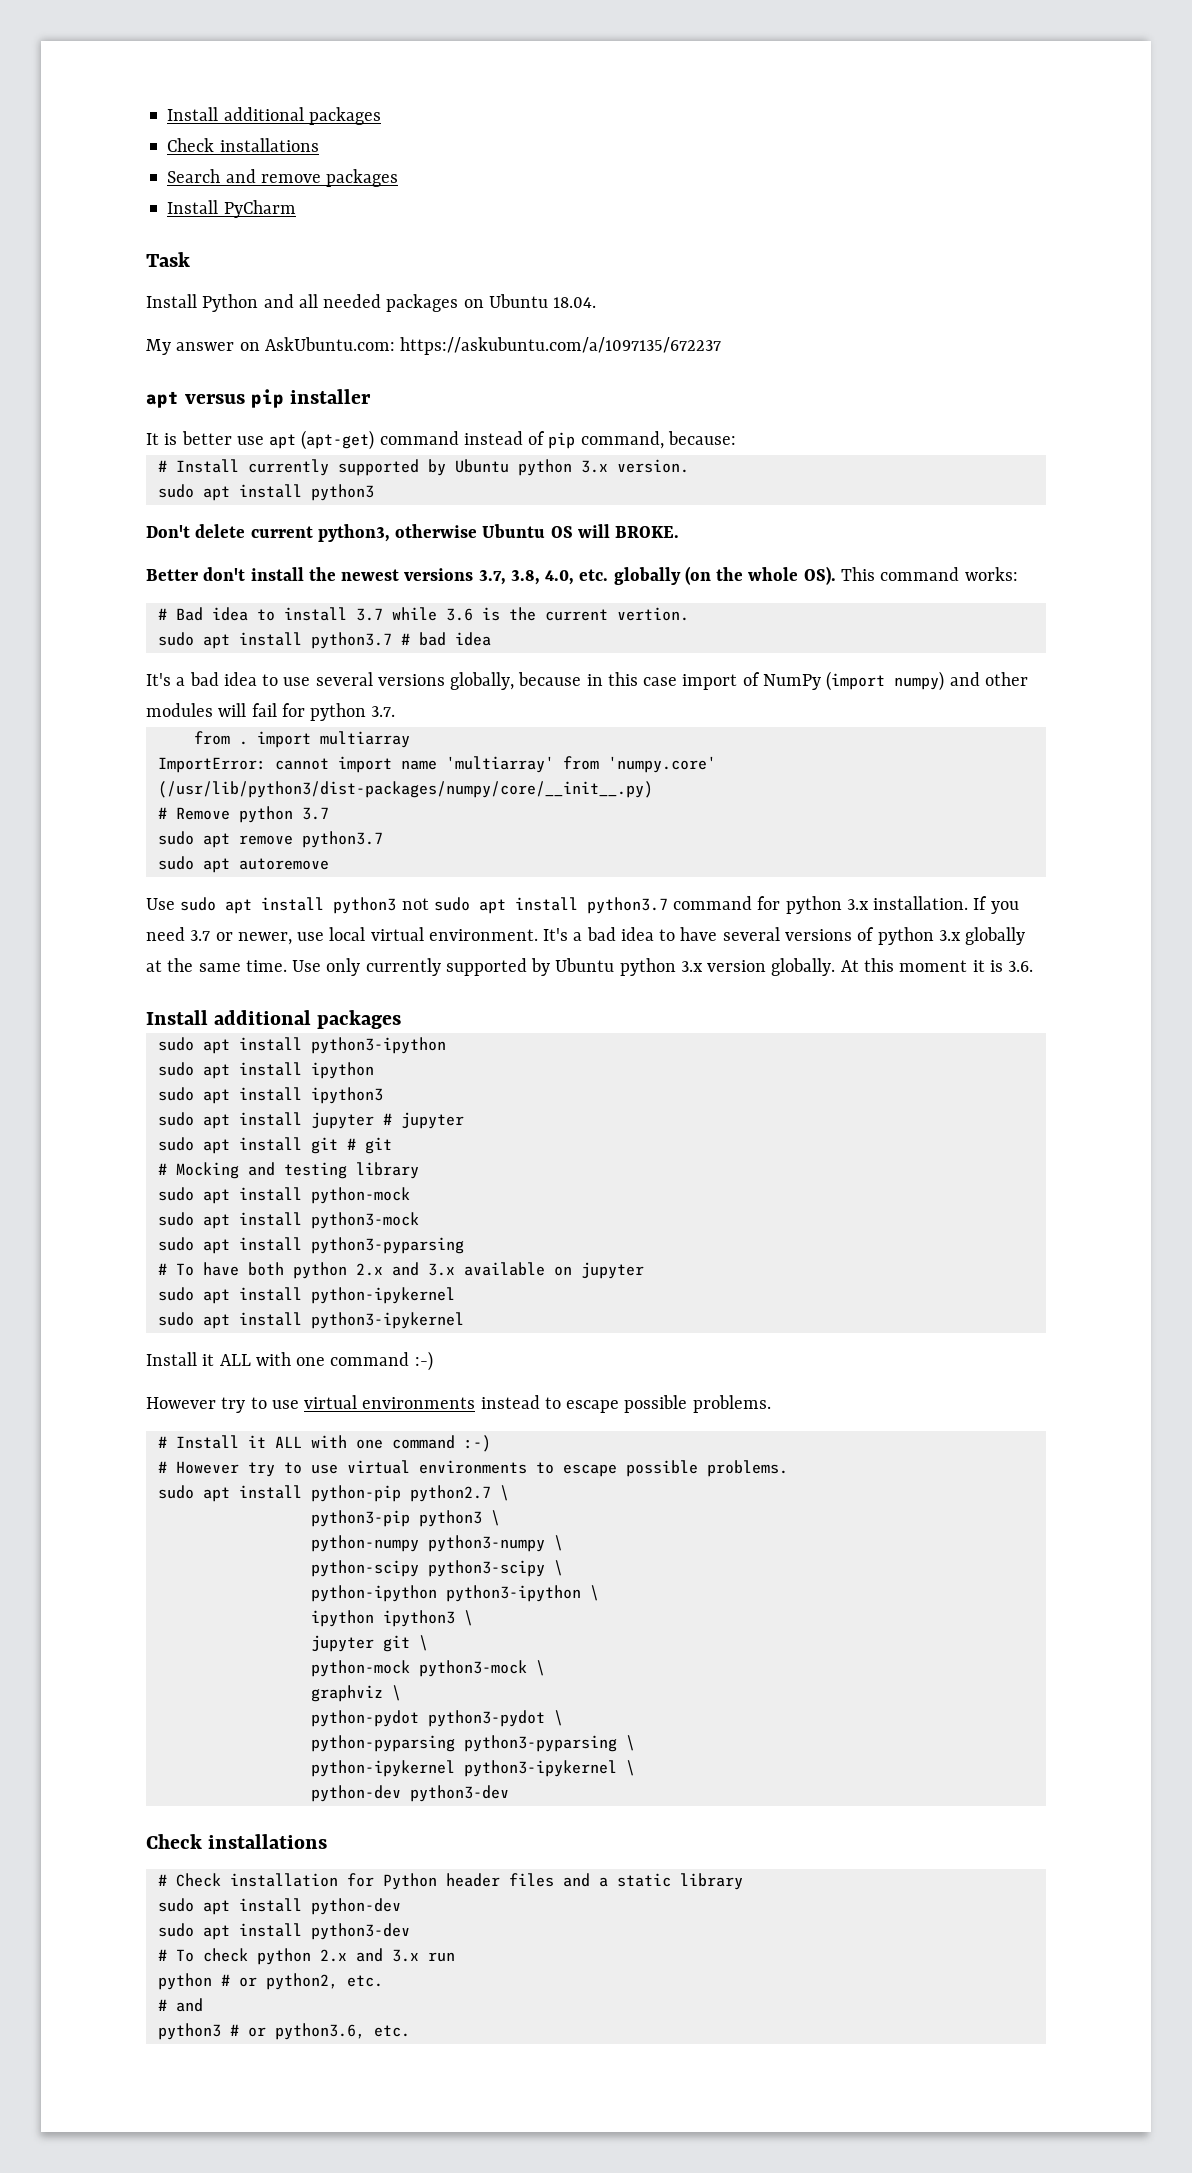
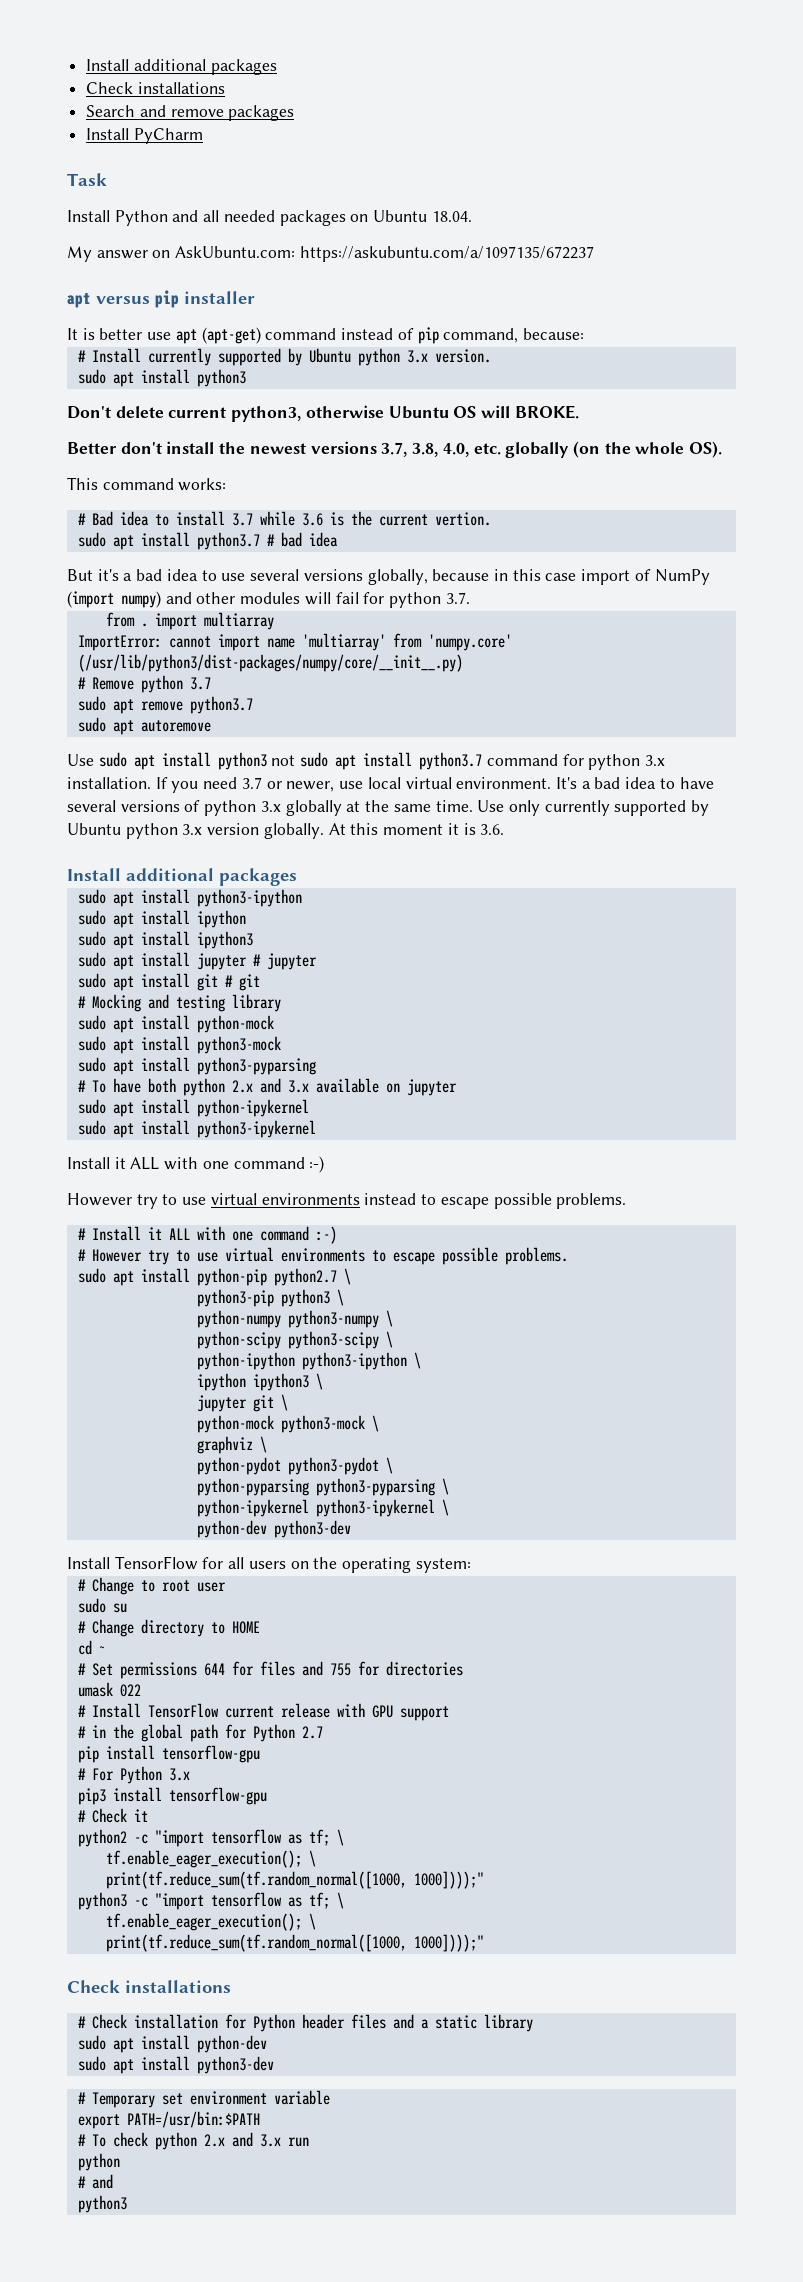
- Better don't install the newest versions 3.7, 3.8, 4.0, etc. globally (on the whole OS). This command works:
+ Better don't install the newest versions 3.7, 3.8, 4.0, etc. globally (on the whole OS).
+ This command works:
- It's a bad idea to use several versions globally, because in this case import of NumPy (import numpy) and other modules will fail for python 3.7.
+ But it's a bad idea to use several versions globally, because in this case import of NumPy (import numpy) and other modules will fail for python 3.7.
+ Install TensorFlow for all users on the operating system:
+ # Change to root user
+ sudo su
+ # Change directory to HOME
+ cd ~
+ # Set permissions 644 for files and 755 for directories
+ umask 022
+ # Install TensorFlow current release with GPU support
+ # in the global path for Python 2.7
+ pip install tensorflow-gpu
+ # For Python 3.x
+ pip3 install tensorflow-gpu
+ # Check it
+ python2 -c "import tensorflow as tf; \
+ tf.enable_eager_execution(); \
+ print(tf.reduce_sum(tf.random_normal([1000, 1000])));"
+ python3 -c "import tensorflow as tf; \
+ tf.enable_eager_execution(); \
+ print(tf.reduce_sum(tf.random_normal([1000, 1000])));"
+ # Temporary set environment variable
+ export PATH=/usr/bin:$PATH
  # To check python 2.x and 3.x run
- python # or python2, etc.
+ python
  # and
- python3 # or python3.6, etc.
+ python3

